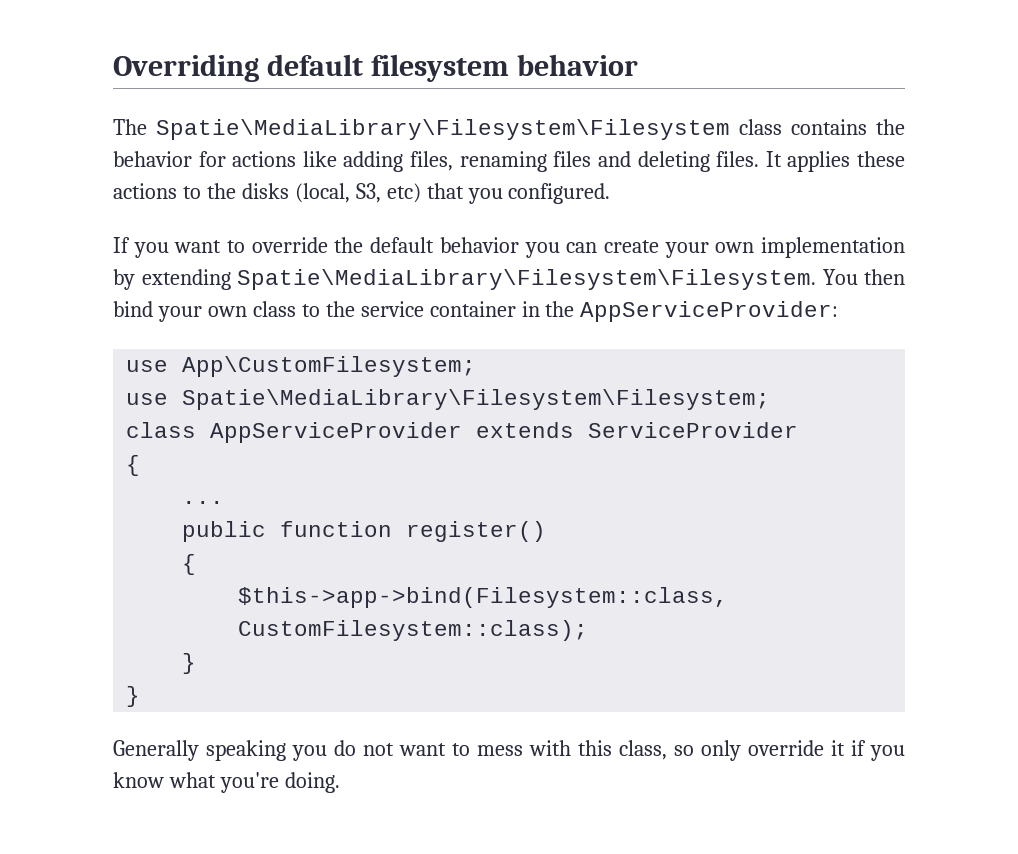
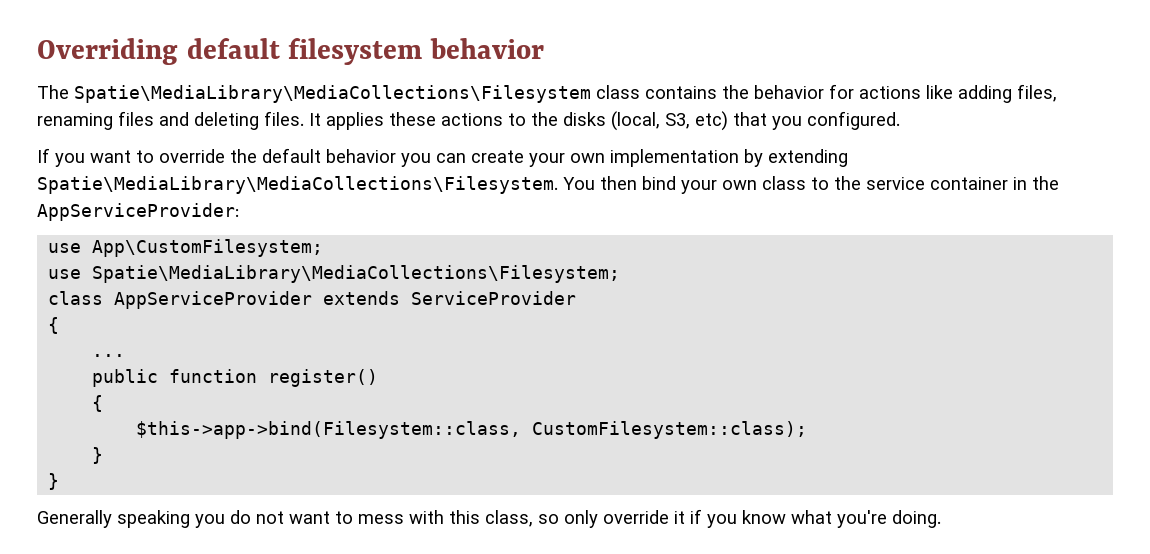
- The Spatie\MediaLibrary\Filesystem\Filesystem class contains the behavior for actions like adding files, renaming files and deleting files.
+ The Spatie\MediaLibrary\MediaCollections\Filesystem class contains the behavior for actions like adding files, renaming files and deleting files.
- If you want to override the default behavior you can create your own implementation by extending Spatie\MediaLibrary\Filesystem\Filesystem.
+ If you want to override the default behavior you can create your own implementation by extending Spatie\MediaLibrary\MediaCollections\Filesystem.
- use Spatie\MediaLibrary\Filesystem\Filesystem;
+ use Spatie\MediaLibrary\MediaCollections\Filesystem;

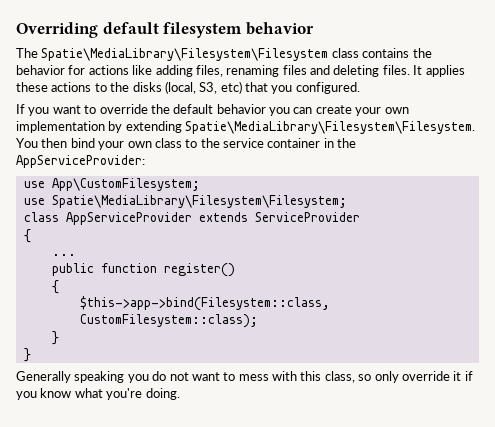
- The Spatie\MediaLibrary\MediaCollections\Filesystem class contains the behavior for actions like adding files, renaming files and deleting files.
+ The Spatie\MediaLibrary\Filesystem\Filesystem class contains the behavior for actions like adding files, renaming files and deleting files.
- If you want to override the default behavior you can create your own implementation by extending Spatie\MediaLibrary\MediaCollections\Filesystem.
+ If you want to override the default behavior you can create your own implementation by extending Spatie\MediaLibrary\Filesystem\Filesystem.
- use Spatie\MediaLibrary\MediaCollections\Filesystem;
+ use Spatie\MediaLibrary\Filesystem\Filesystem;

